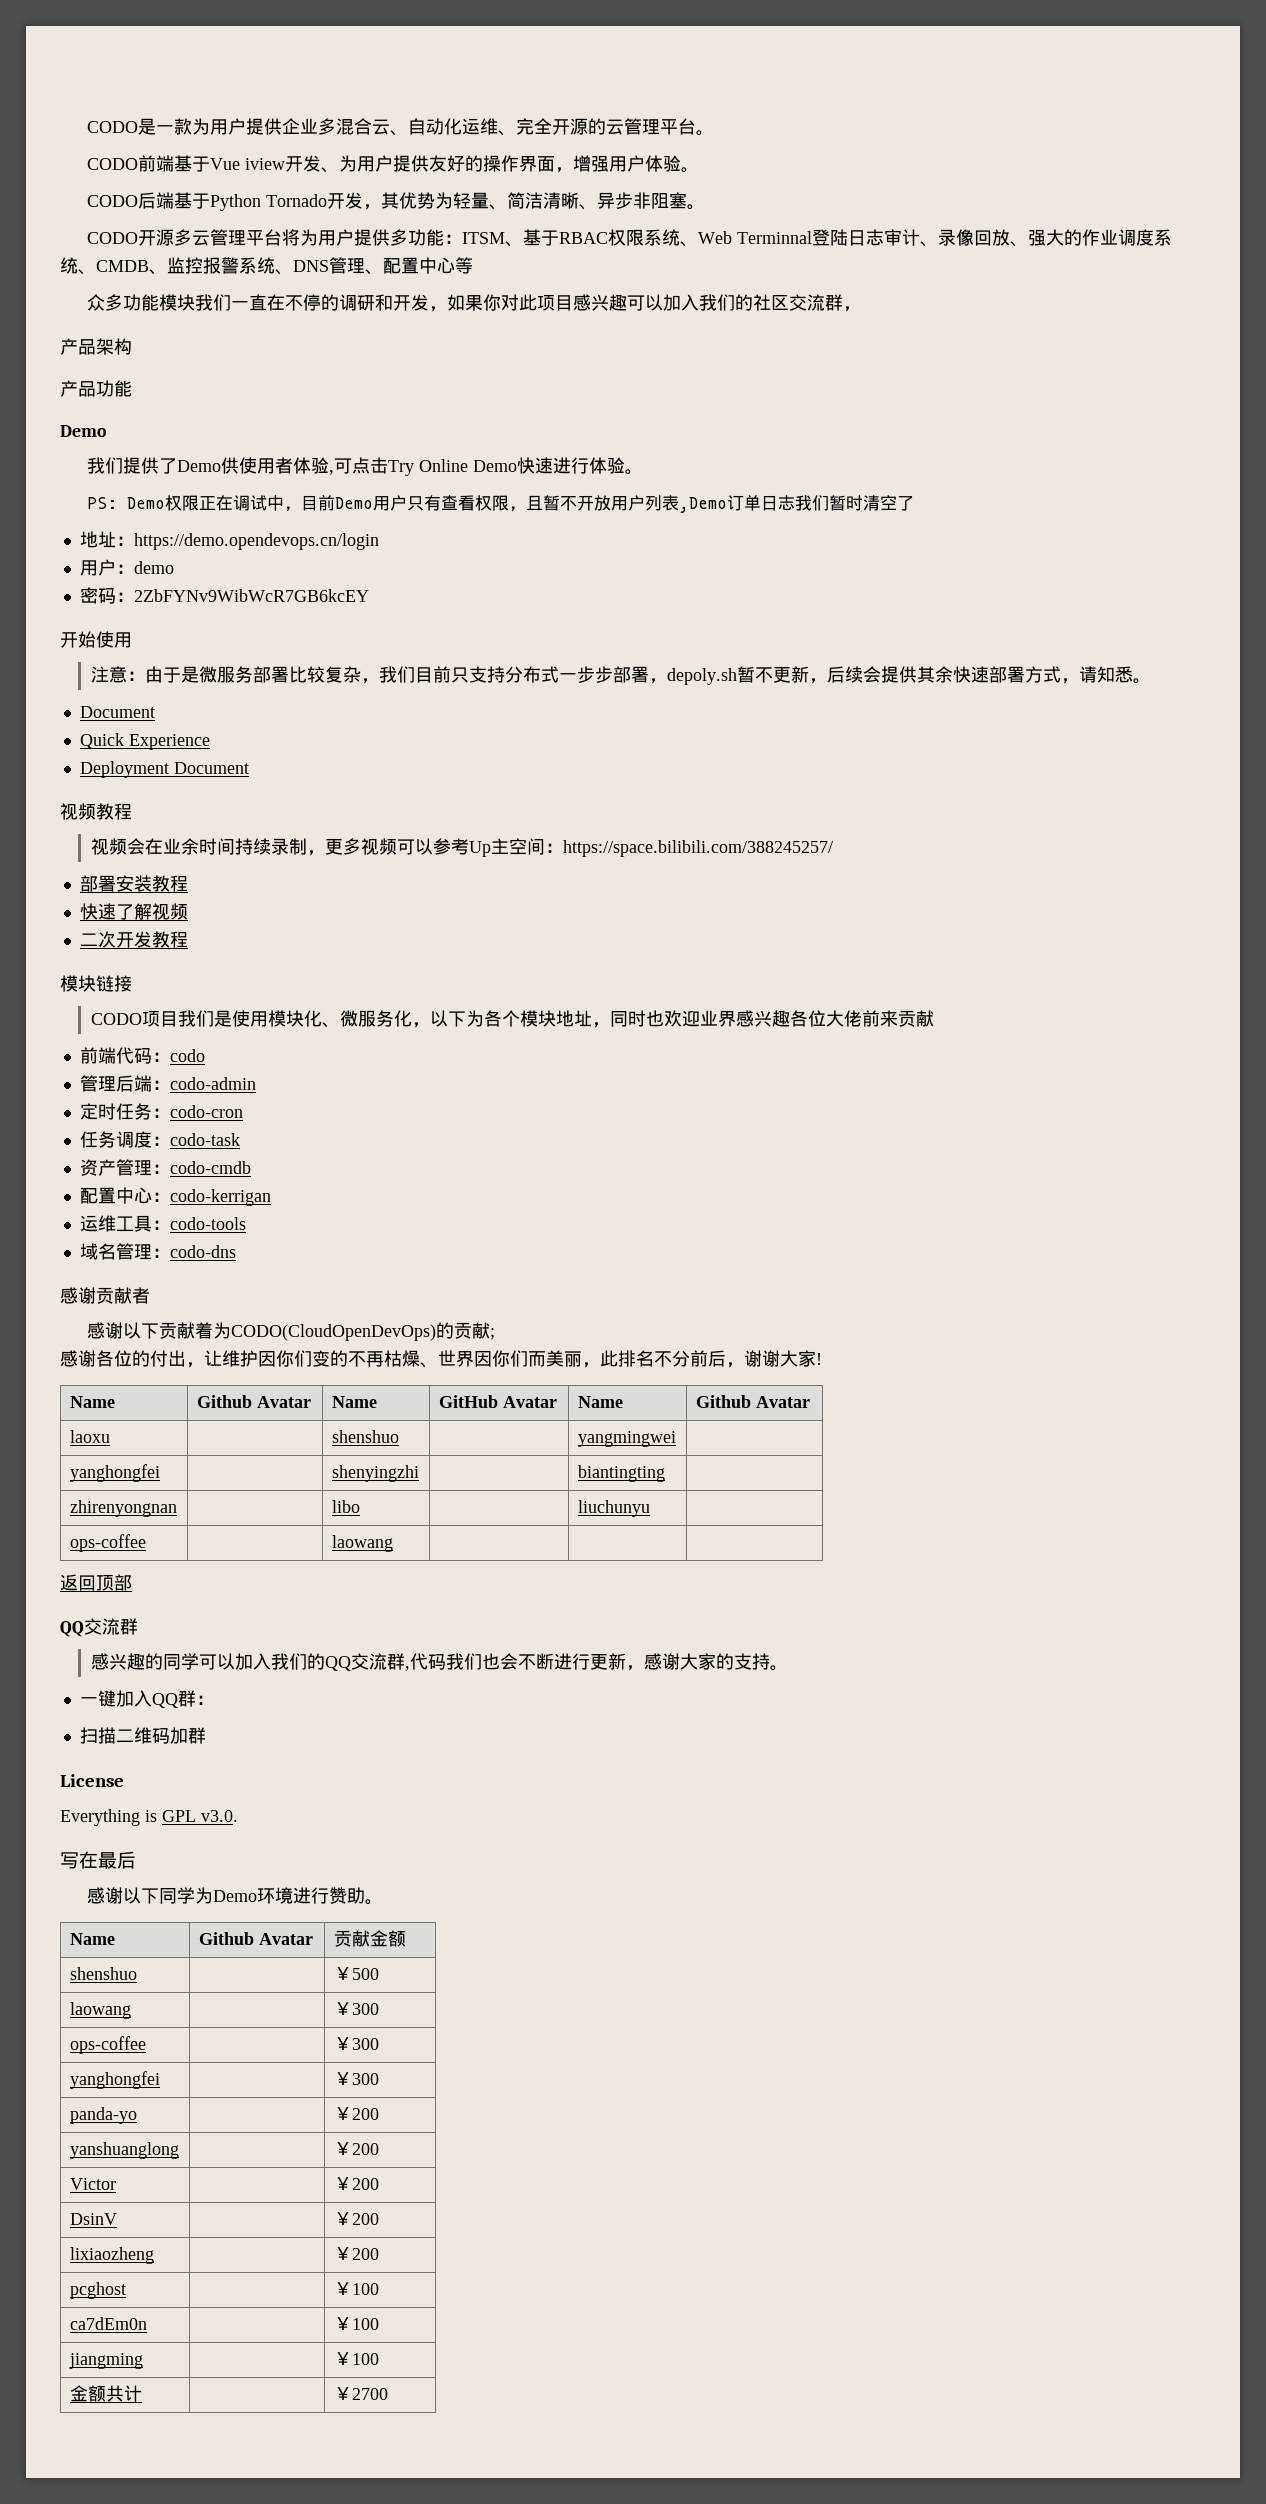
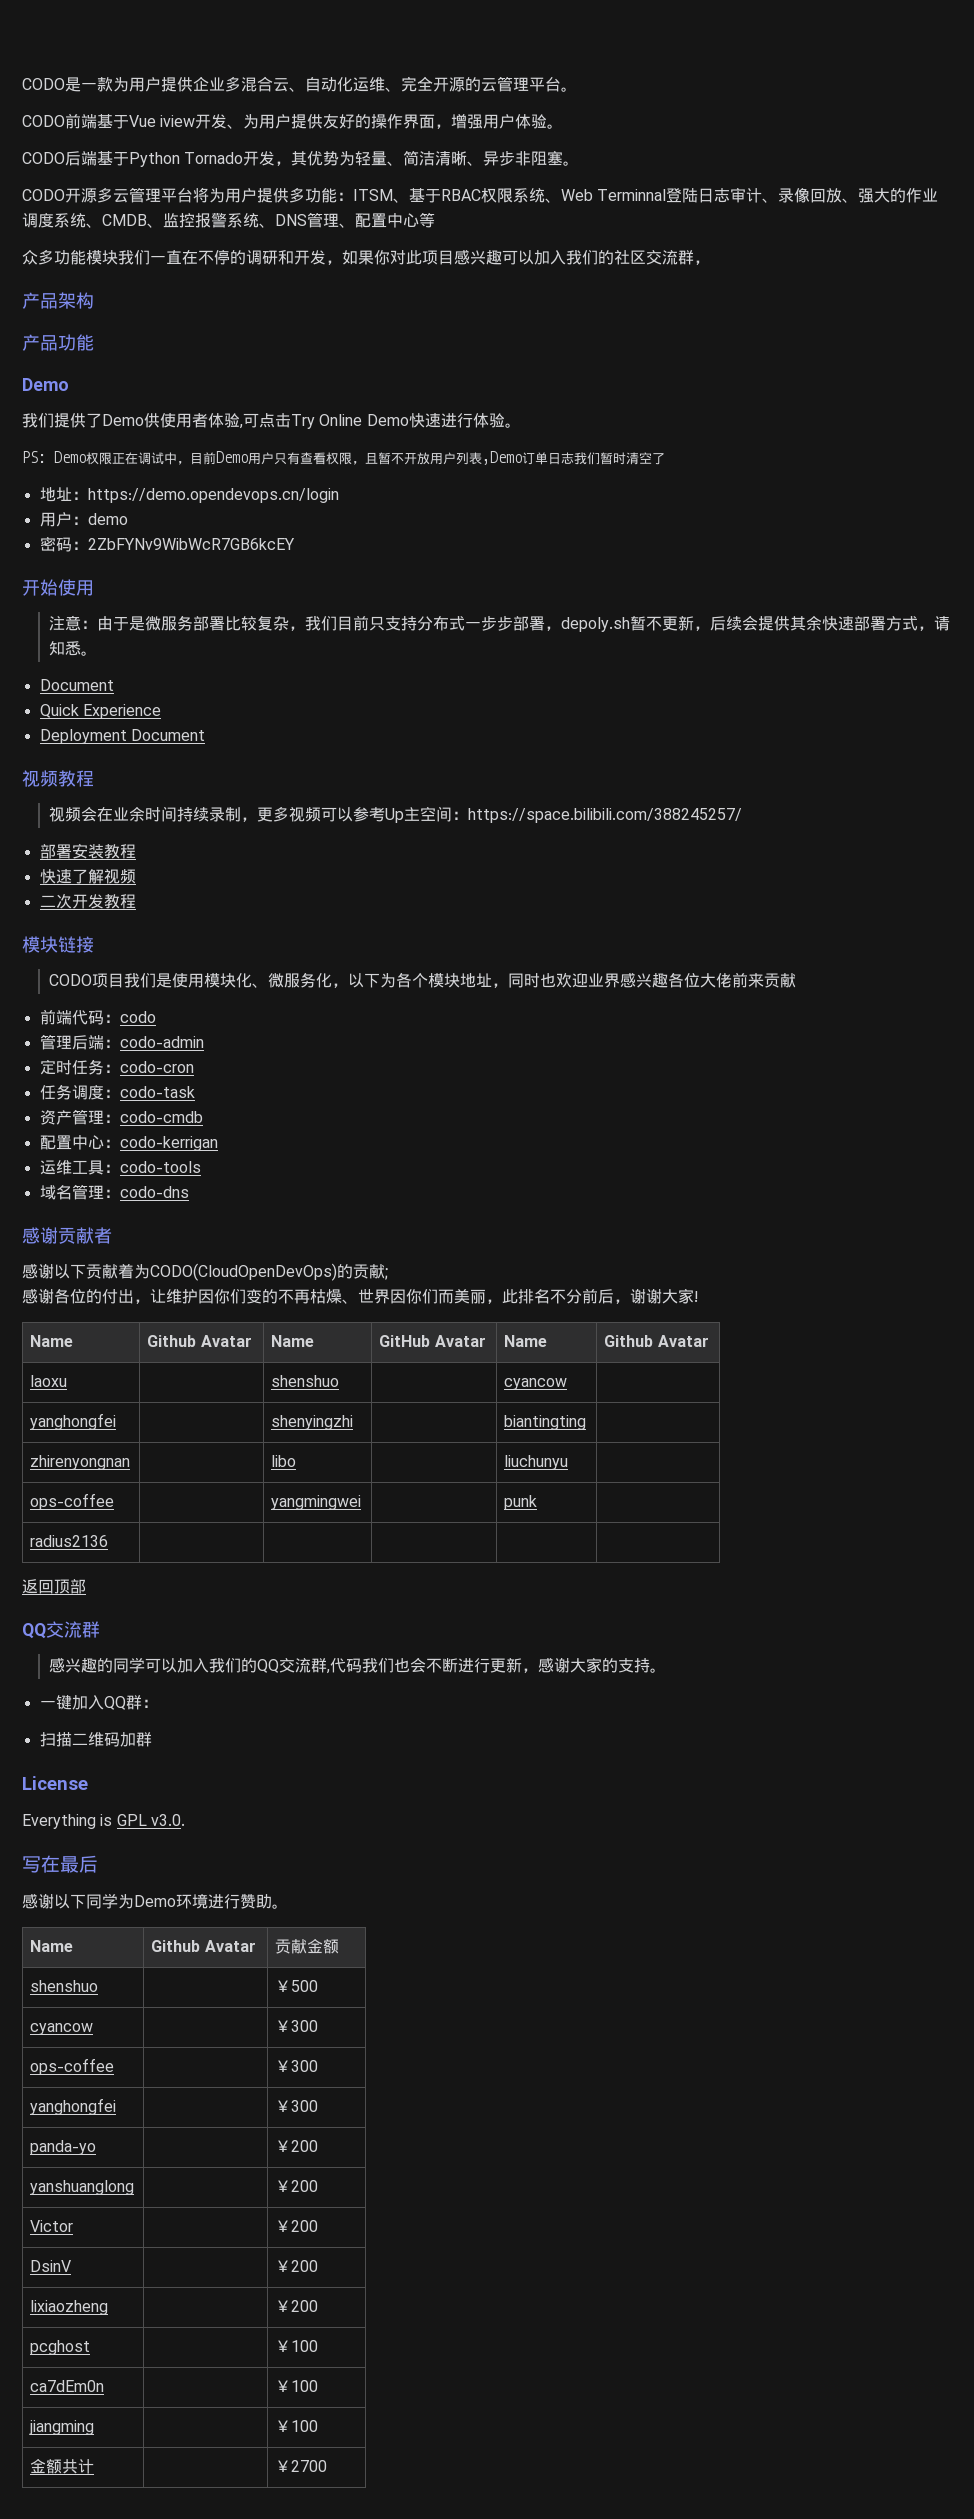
- laoxu | | shenshuo | | yangmingwei |
+ laoxu | | shenshuo | | cyancow |
- ops-coffee | | laowang | | |
+ ops-coffee | | yangmingwei | | punk |
+ radius2136 | | | | |
- laowang | | ￥300
+ cyancow | | ￥300

